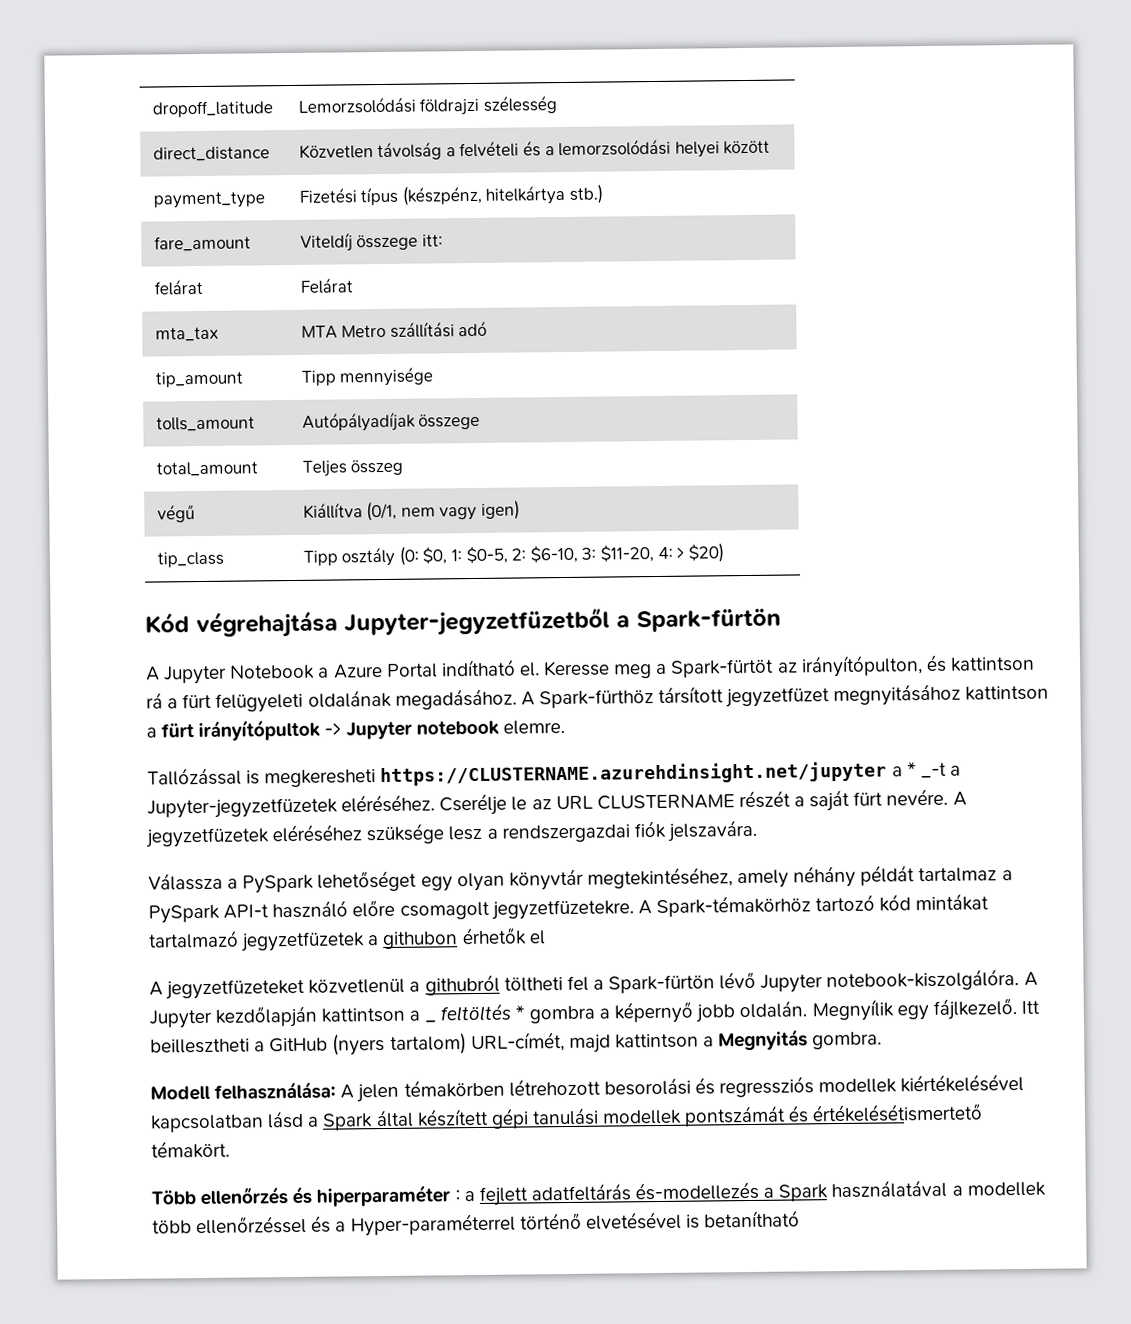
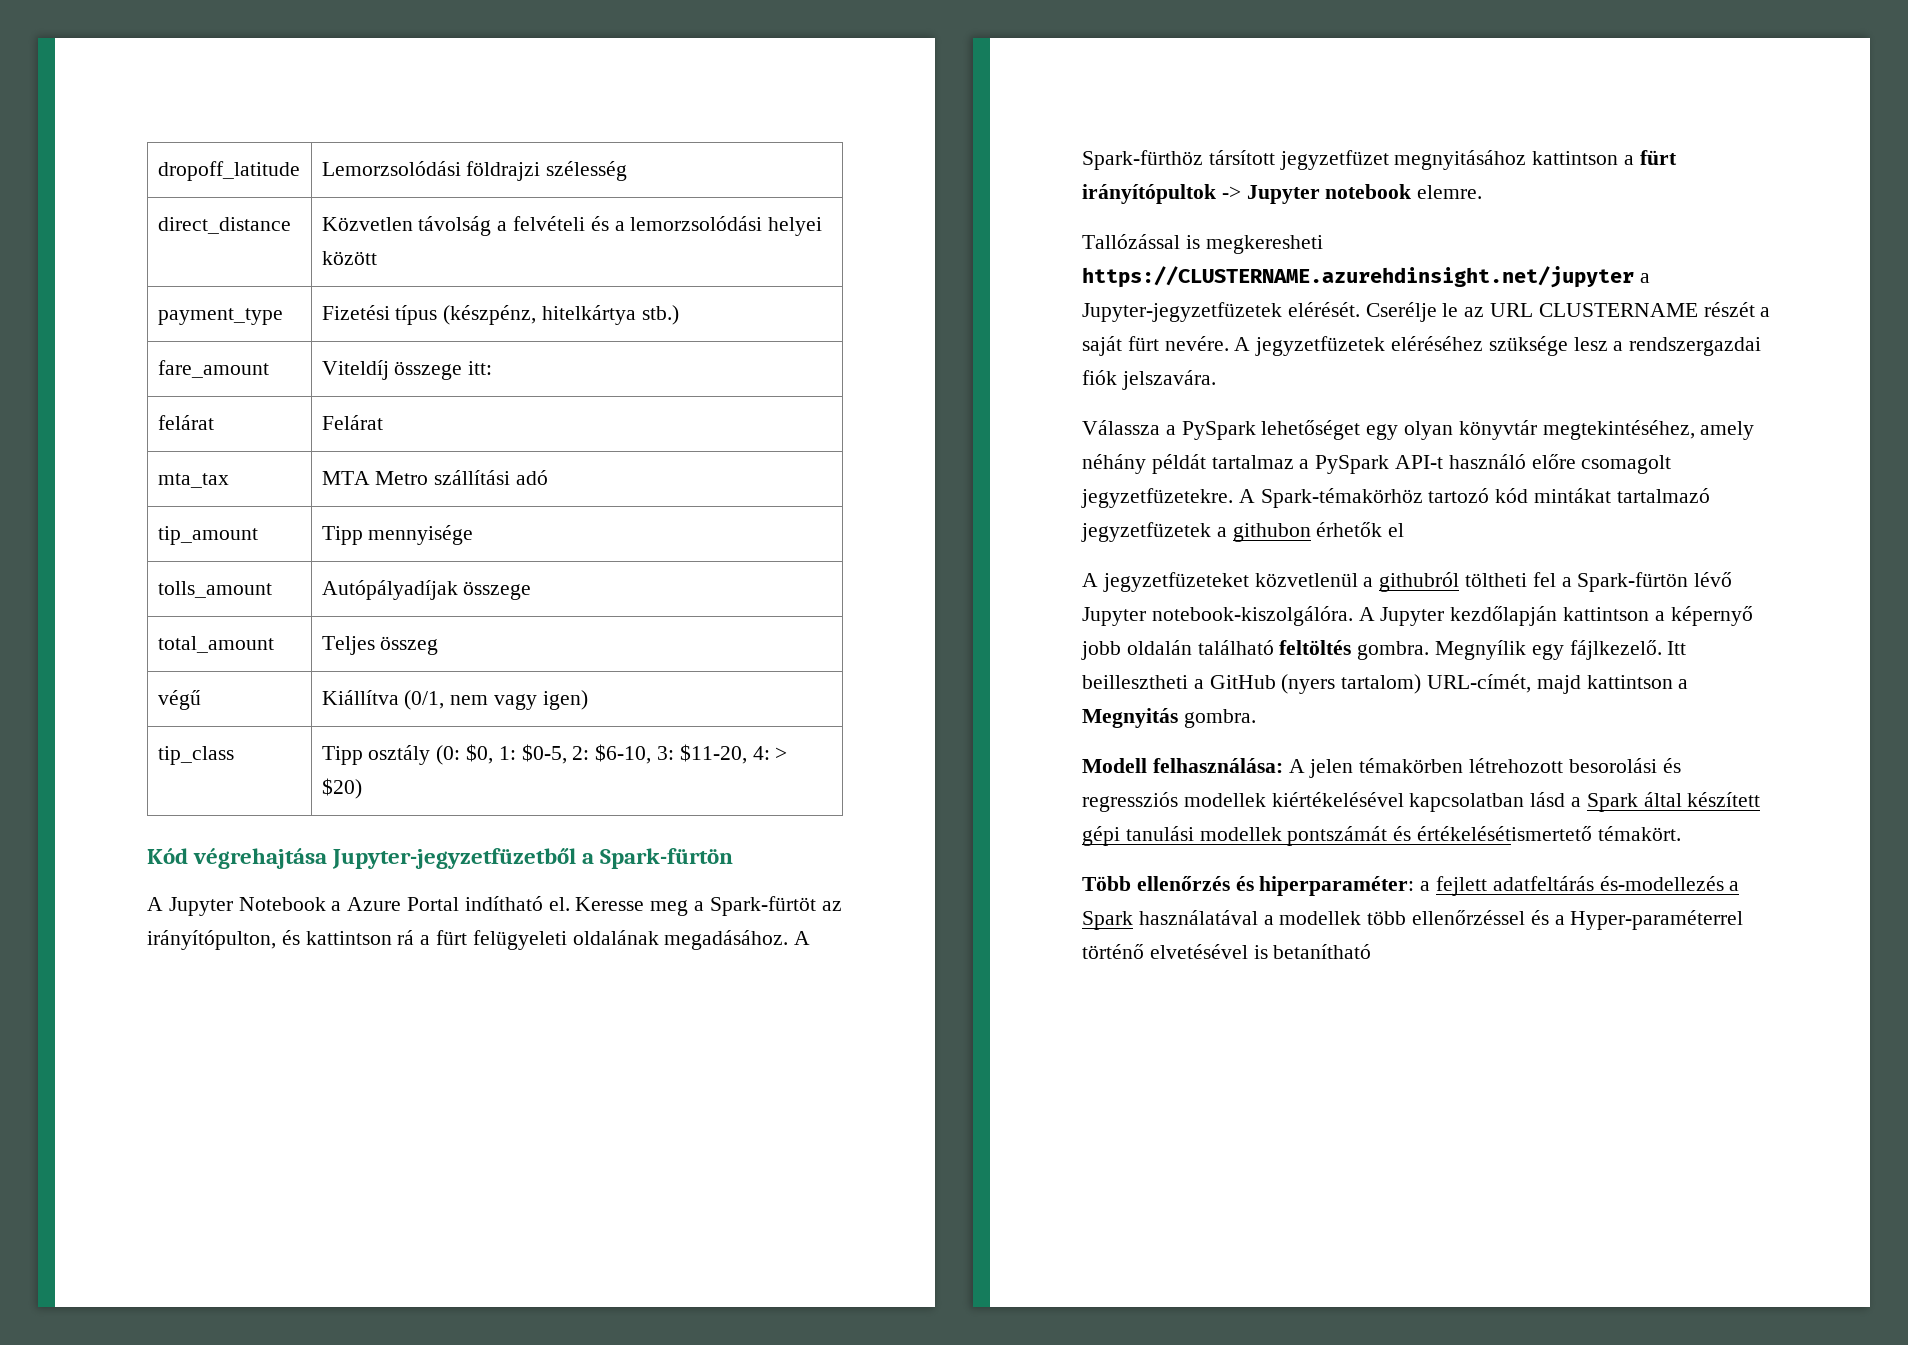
- Tallózással is megkeresheti https://CLUSTERNAME.azurehdinsight.net/jupyter a * _-t a Jupyter-jegyzetfüzetek eléréséhez.
+ Tallózással is megkeresheti https://CLUSTERNAME.azurehdinsight.net/jupyter a Jupyter-jegyzetfüzetek elérését.
- A Jupyter kezdőlapján kattintson a _ feltöltés * gombra a képernyő jobb oldalán.
+ A Jupyter kezdőlapján kattintson a képernyő jobb oldalán található feltöltés gombra.
- Több ellenőrzés és hiperparaméter : a fejlett adatfeltárás és-modellezés a Spark használatával a modellek több ellenőrzéssel és a Hyper-paraméterrel történő elvetésével is betanítható
+ Több ellenőrzés és hiperparaméter: a fejlett adatfeltárás és-modellezés a Spark használatával a modellek több ellenőrzéssel és a Hyper-paraméterrel történő elvetésével is betanítható

